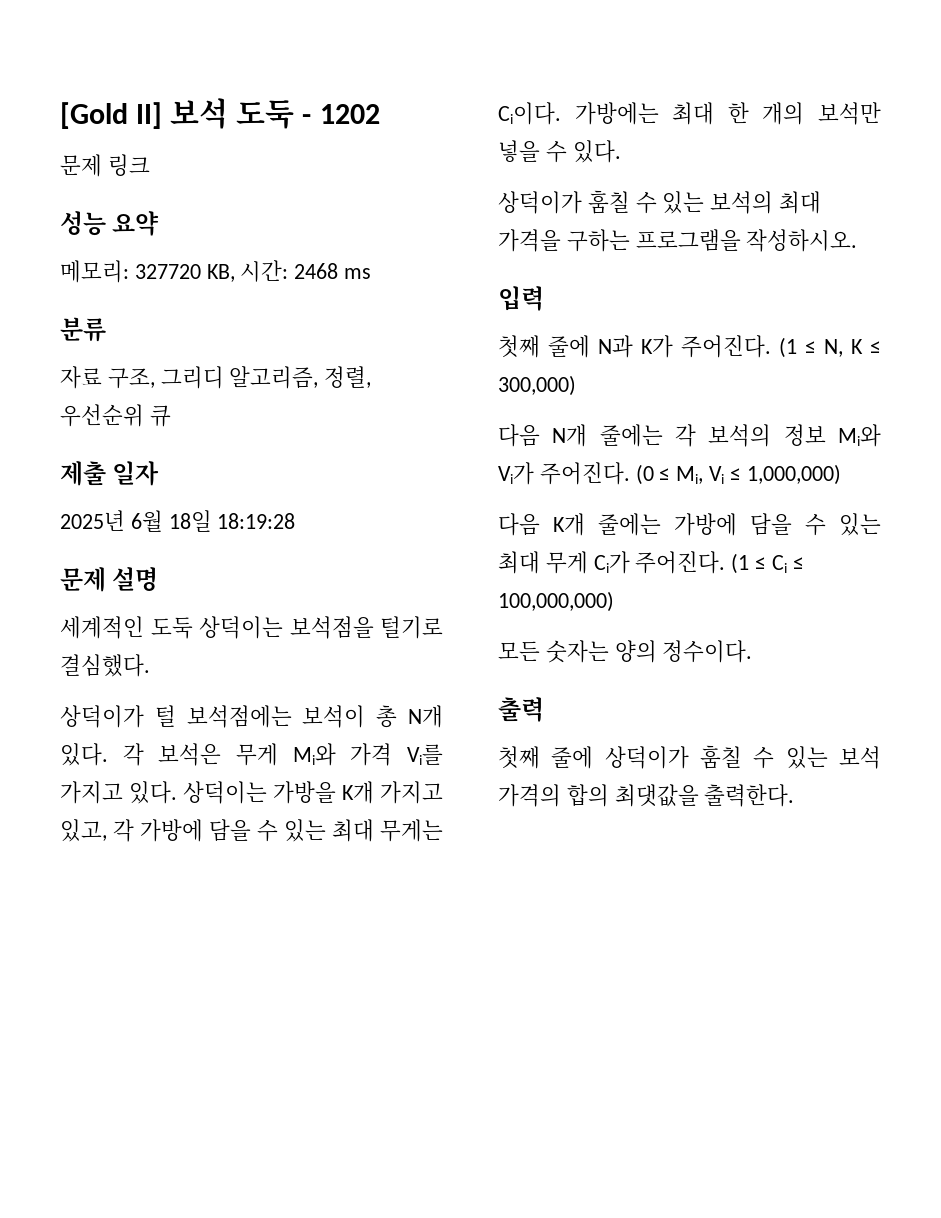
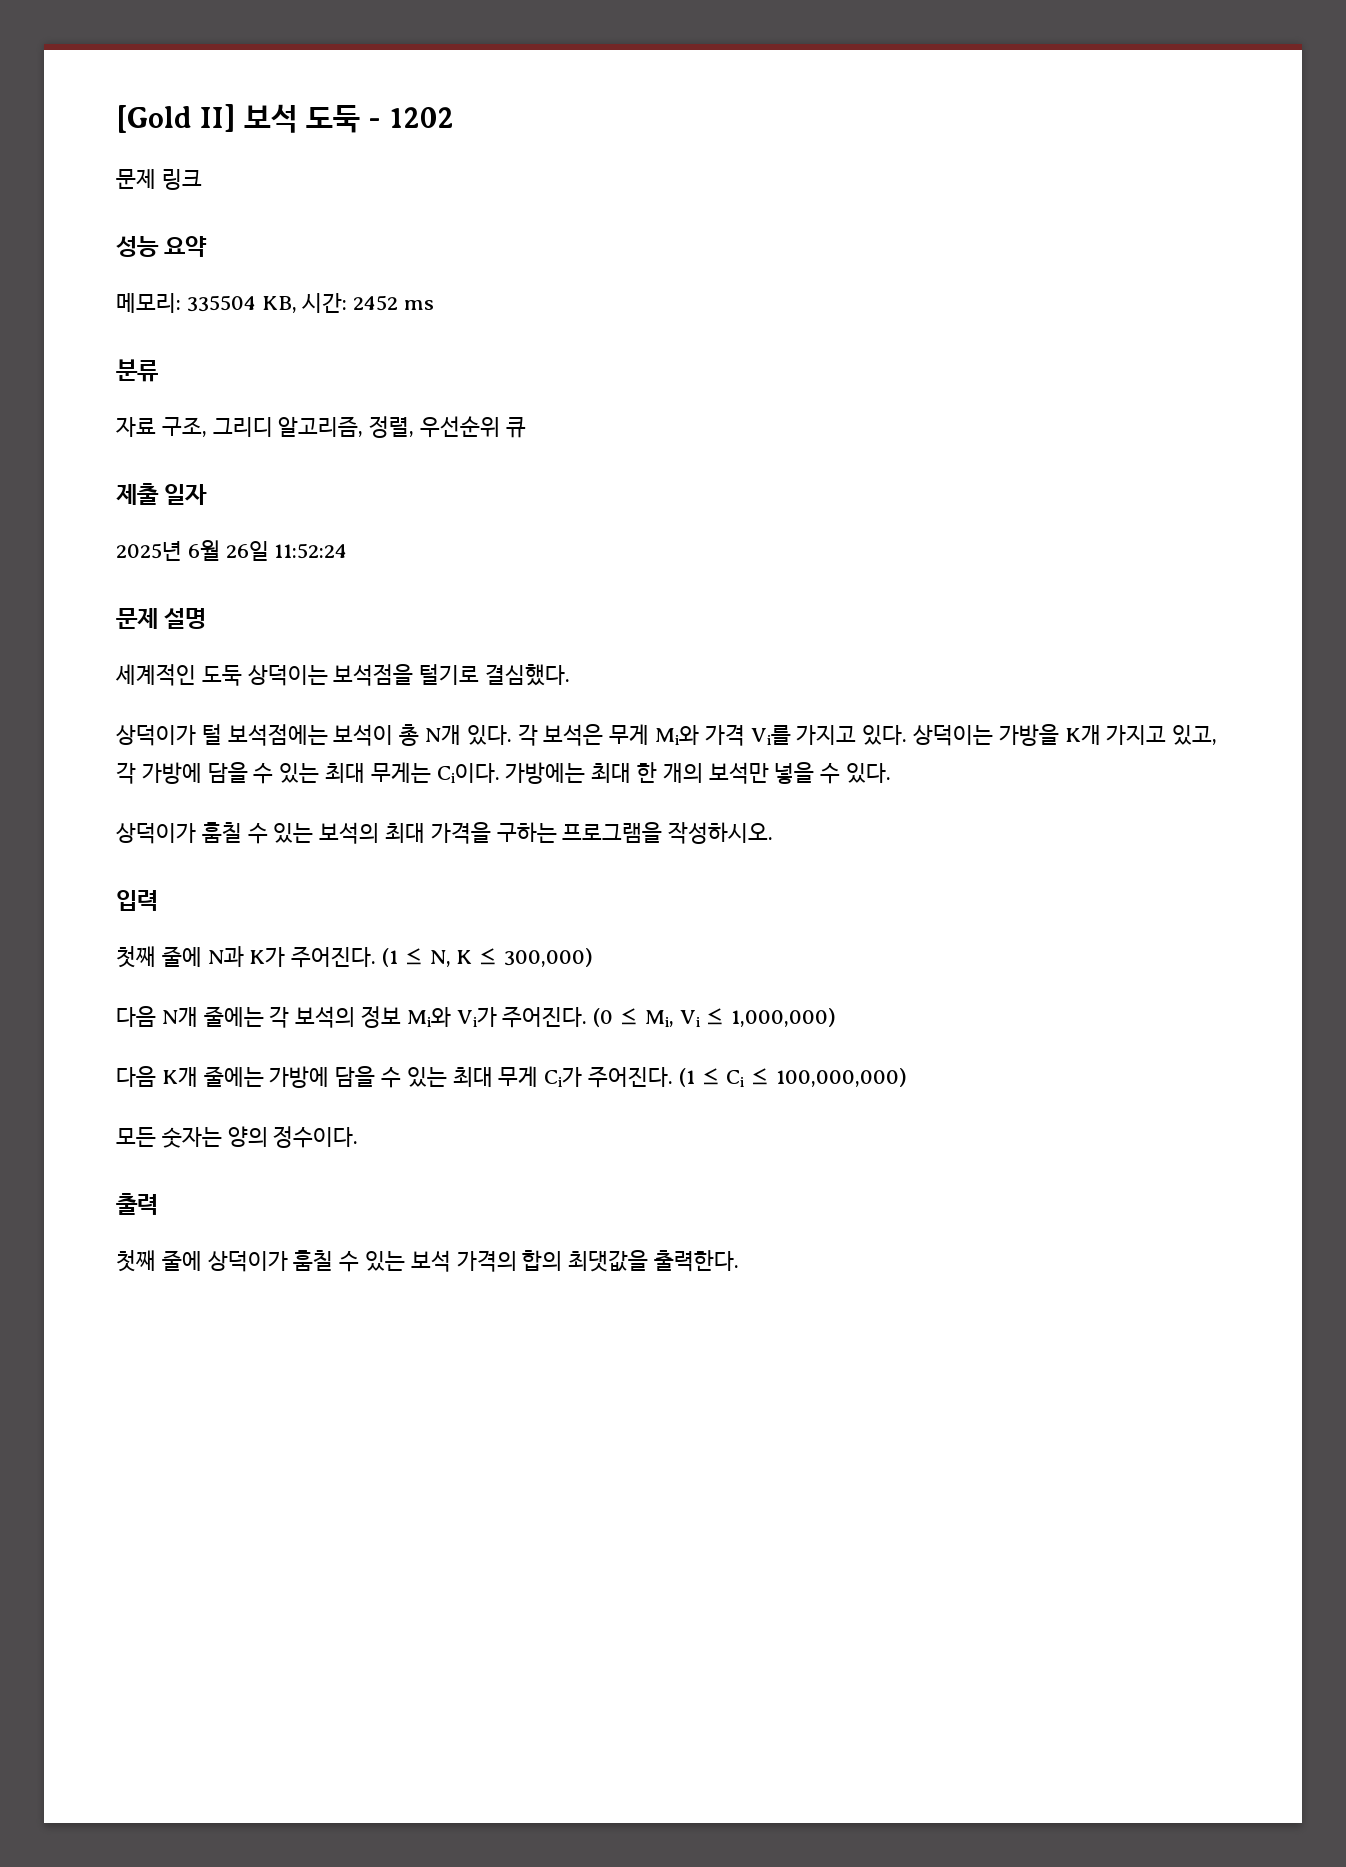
- 메모리: 327720 KB, 시간: 2468 ms
+ 메모리: 335504 KB, 시간: 2452 ms
- 2025년 6월 18일 18:19:28
+ 2025년 6월 26일 11:52:24

